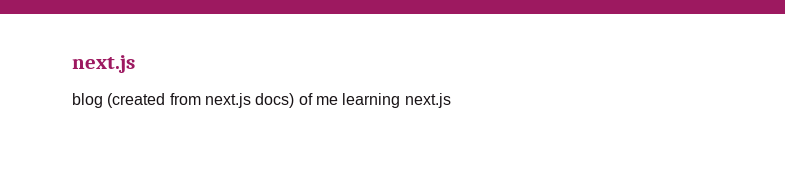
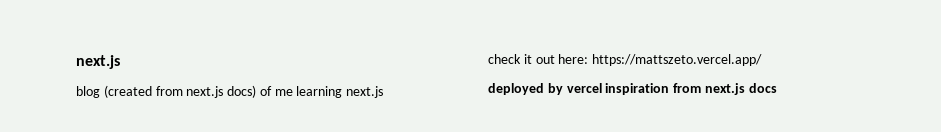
+ check it out here: https://mattszeto.vercel.app/
+ deployed by vercel inspiration from next.js docs

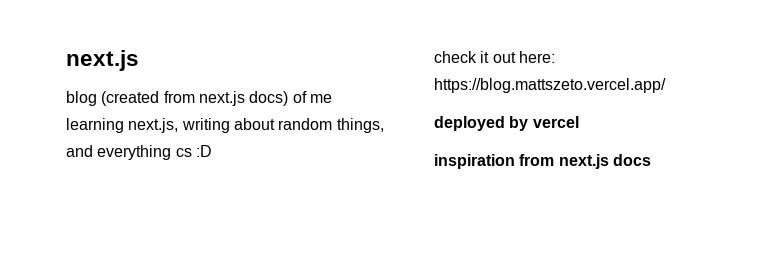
- blog (created from next.js docs) of me learning next.js
+ blog (created from next.js docs) of me learning next.js, writing about random things, and everything cs :D
- check it out here: https://mattszeto.vercel.app/
+ check it out here: https://blog.mattszeto.vercel.app/
- deployed by vercel inspiration from next.js docs
+ deployed by vercel
+ inspiration from next.js docs

